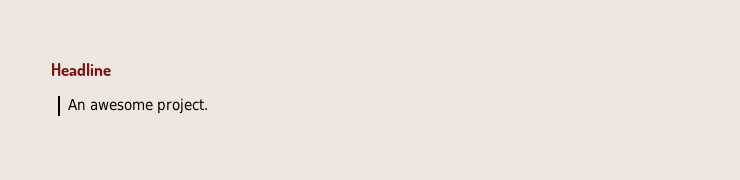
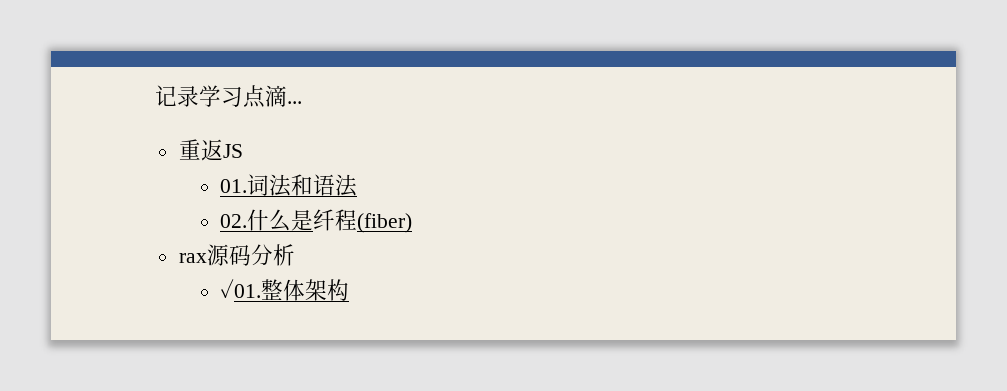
- Headline
- An awesome project.
+ 记录学习点滴...
+ 重返JS
+ 01.词法和语法
+ 02.什么是纤程(fiber)
+ rax源码分析
+ ✓01.整体架构

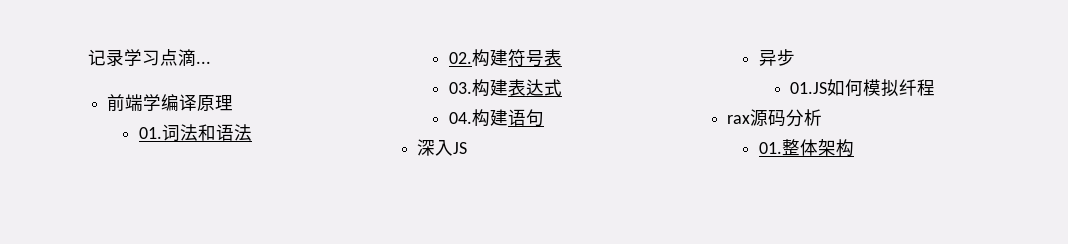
- 重返JS
+ 前端学编译原理
- 02.什么是纤程(fiber)
+ 02.构建符号表
+ 03.构建表达式
+ 04.构建语句
+ 深入JS
+ 异步
+ 01.JS如何模拟纤程
- ✓01.整体架构
+ 01.整体架构

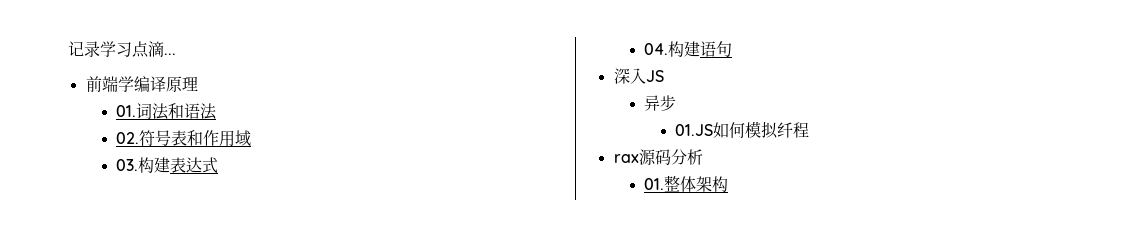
- 02.构建符号表
+ 02.符号表和作用域

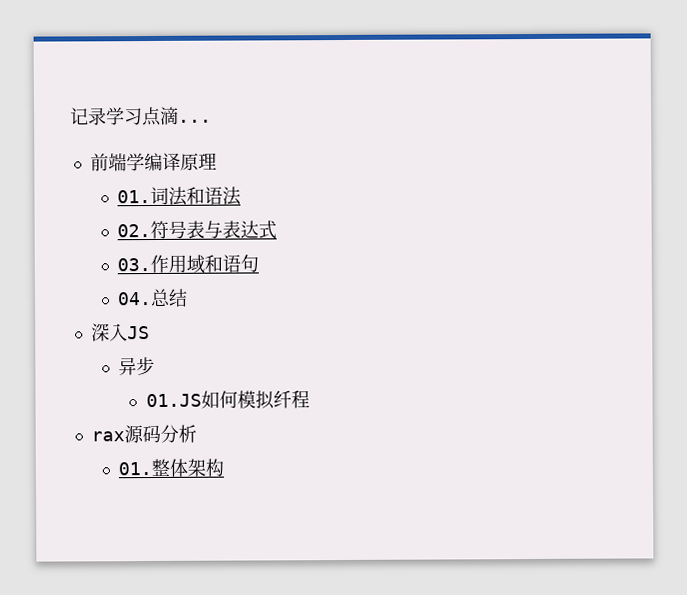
- 02.符号表和作用域
- 03.构建表达式
+ 02.符号表与表达式
- 04.构建语句
+ 03.作用域和语句
+ 04.总结

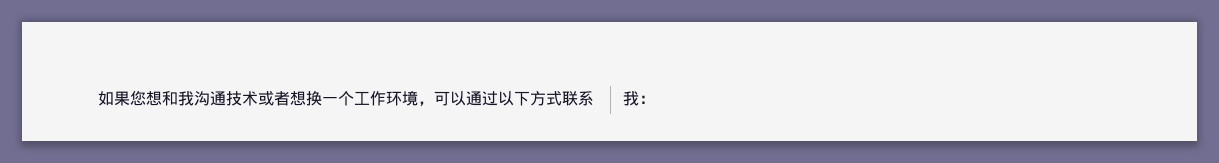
- 记录学习点滴...
- 前端学编译原理
- 01.词法和语法
- 02.符号表与表达式
- 03.作用域和语句
- 04.总结
- 深入JS
- 异步
- 01.JS如何模拟纤程
- rax源码分析
- 01.整体架构
+ 如果您想和我沟通技术或者想换一个工作环境，可以通过以下方式联系我：

